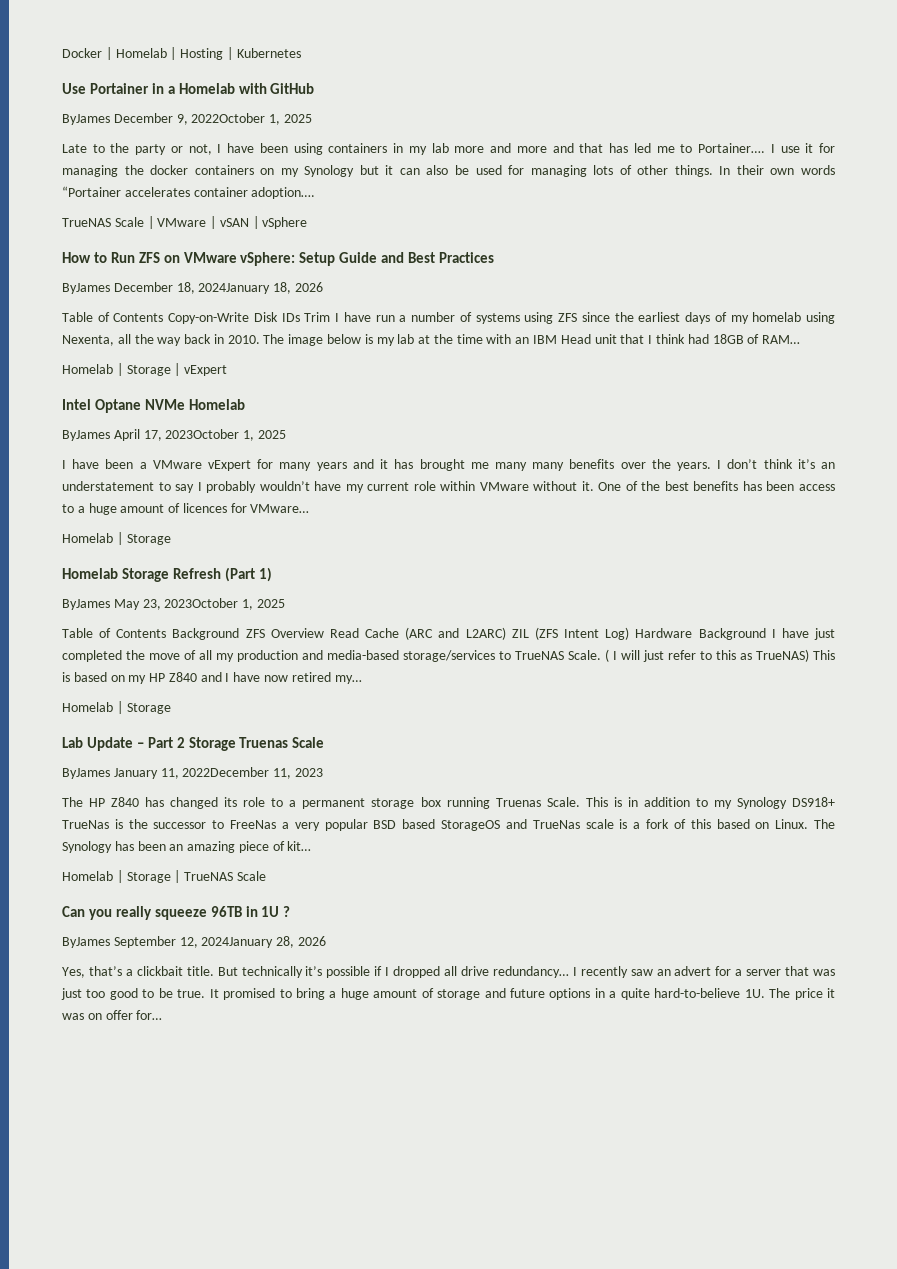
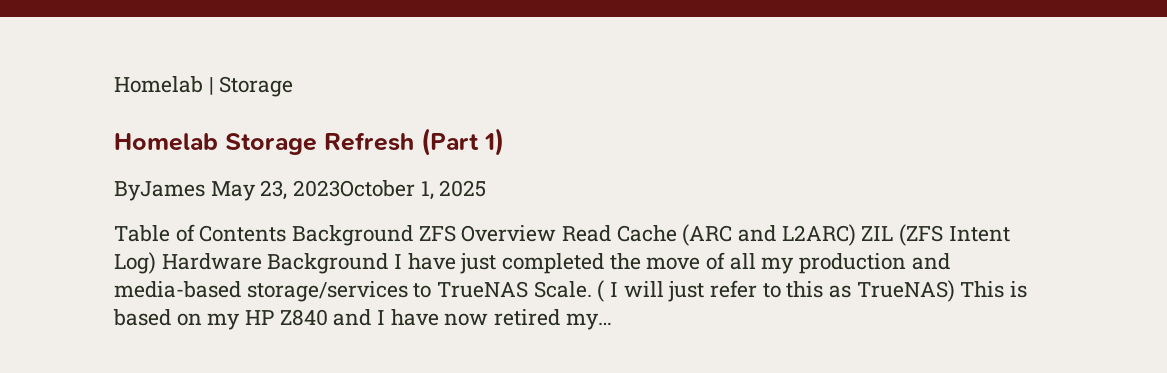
- Docker | Homelab | Hosting | Kubernetes
- Use Portainer in a Homelab with GitHub
- ByJames December 9, 2022October 1, 2025
- Late to the party or not, I have been using containers in my lab more and more and that has led me to Portainer…. I use it for managing the docker containers on my Synology but it can also be used for managing lots of other things. In their own words “Portainer accelerates container adoption….
- TrueNAS Scale | VMware | vSAN | vSphere
- How to Run ZFS on VMware vSphere: Setup Guide and Best Practices
- ByJames December 18, 2024January 18, 2026
- Table of Contents Copy-on-Write Disk IDs Trim I have run a number of systems using ZFS since the earliest days of my homelab using Nexenta, all the way back in 2010. The image below is my lab at the time with an IBM Head unit that I think had 18GB of RAM…
- Homelab | Storage | vExpert
- Intel Optane NVMe Homelab
- ByJames April 17, 2023October 1, 2025
- I have been a VMware vExpert for many years and it has brought me many many benefits over the years. I don’t think it’s an understatement to say I probably wouldn’t have my current role within VMware without it. One of the best benefits has been access to a huge amount of licences for VMware…
  ( I will just refer to this as TrueNAS) This is based on my HP Z840 and I have now retired my…
- Homelab | Storage
- Lab Update – Part 2 Storage Truenas Scale
- ByJames January 11, 2022December 11, 2023
- The HP Z840 has changed its role to a permanent storage box running Truenas Scale. This is in addition to my Synology DS918+ TrueNas is the successor to FreeNas a very popular BSD based StorageOS and TrueNas scale is a fork of this based on Linux. The Synology has been an amazing piece of kit…
- Homelab | Storage | TrueNAS Scale
- Can you really squeeze 96TB in 1U ?
- ByJames September 12, 2024January 28, 2026
- Yes, that’s a clickbait title. But technically it’s possible if I dropped all drive redundancy… I recently saw an advert for a server that was just too good to be true. It promised to bring a huge amount of storage and future options in a quite hard-to-believe 1U. The price it was on offer for…

